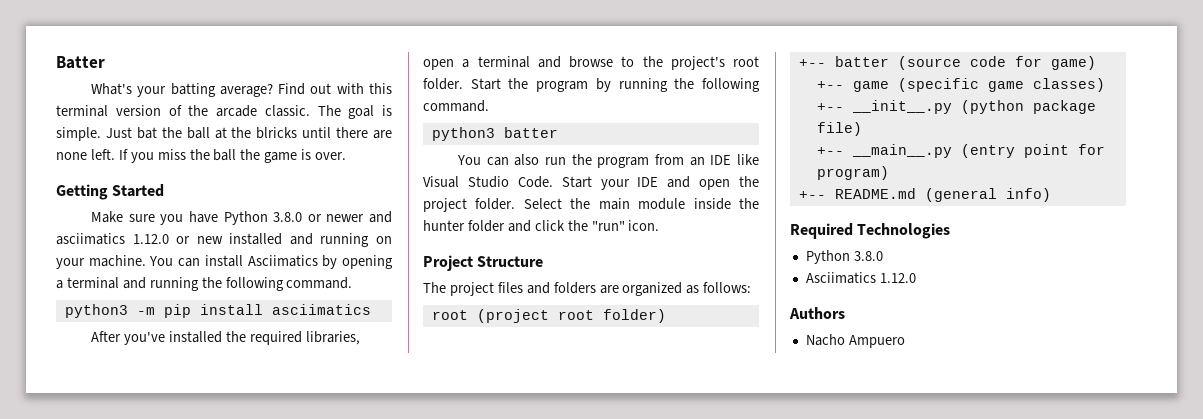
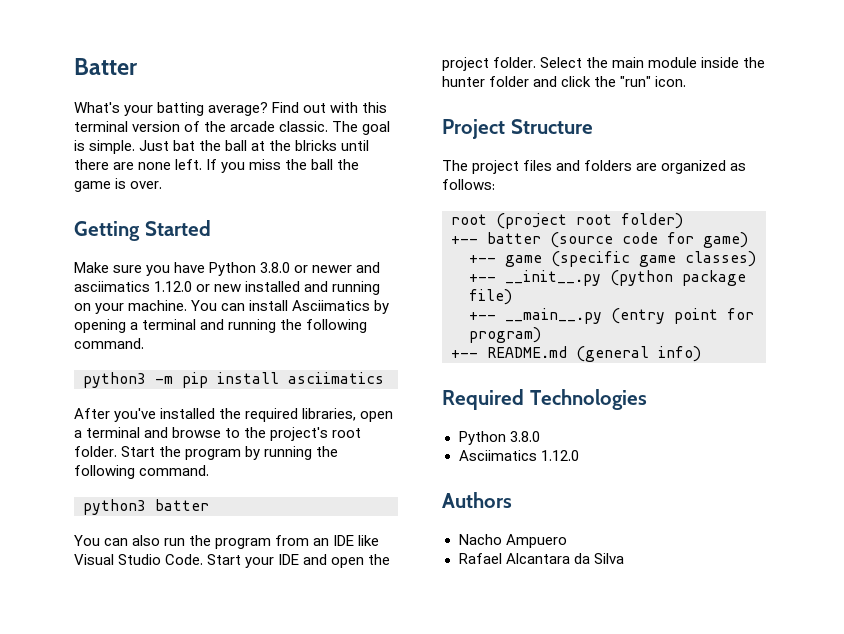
+ Rafael Alcantara da Silva

